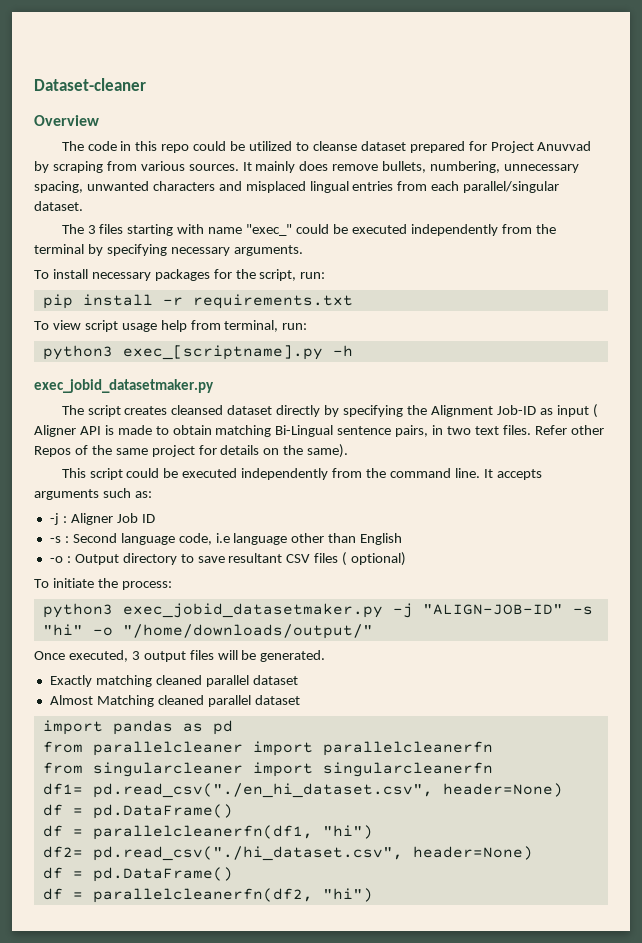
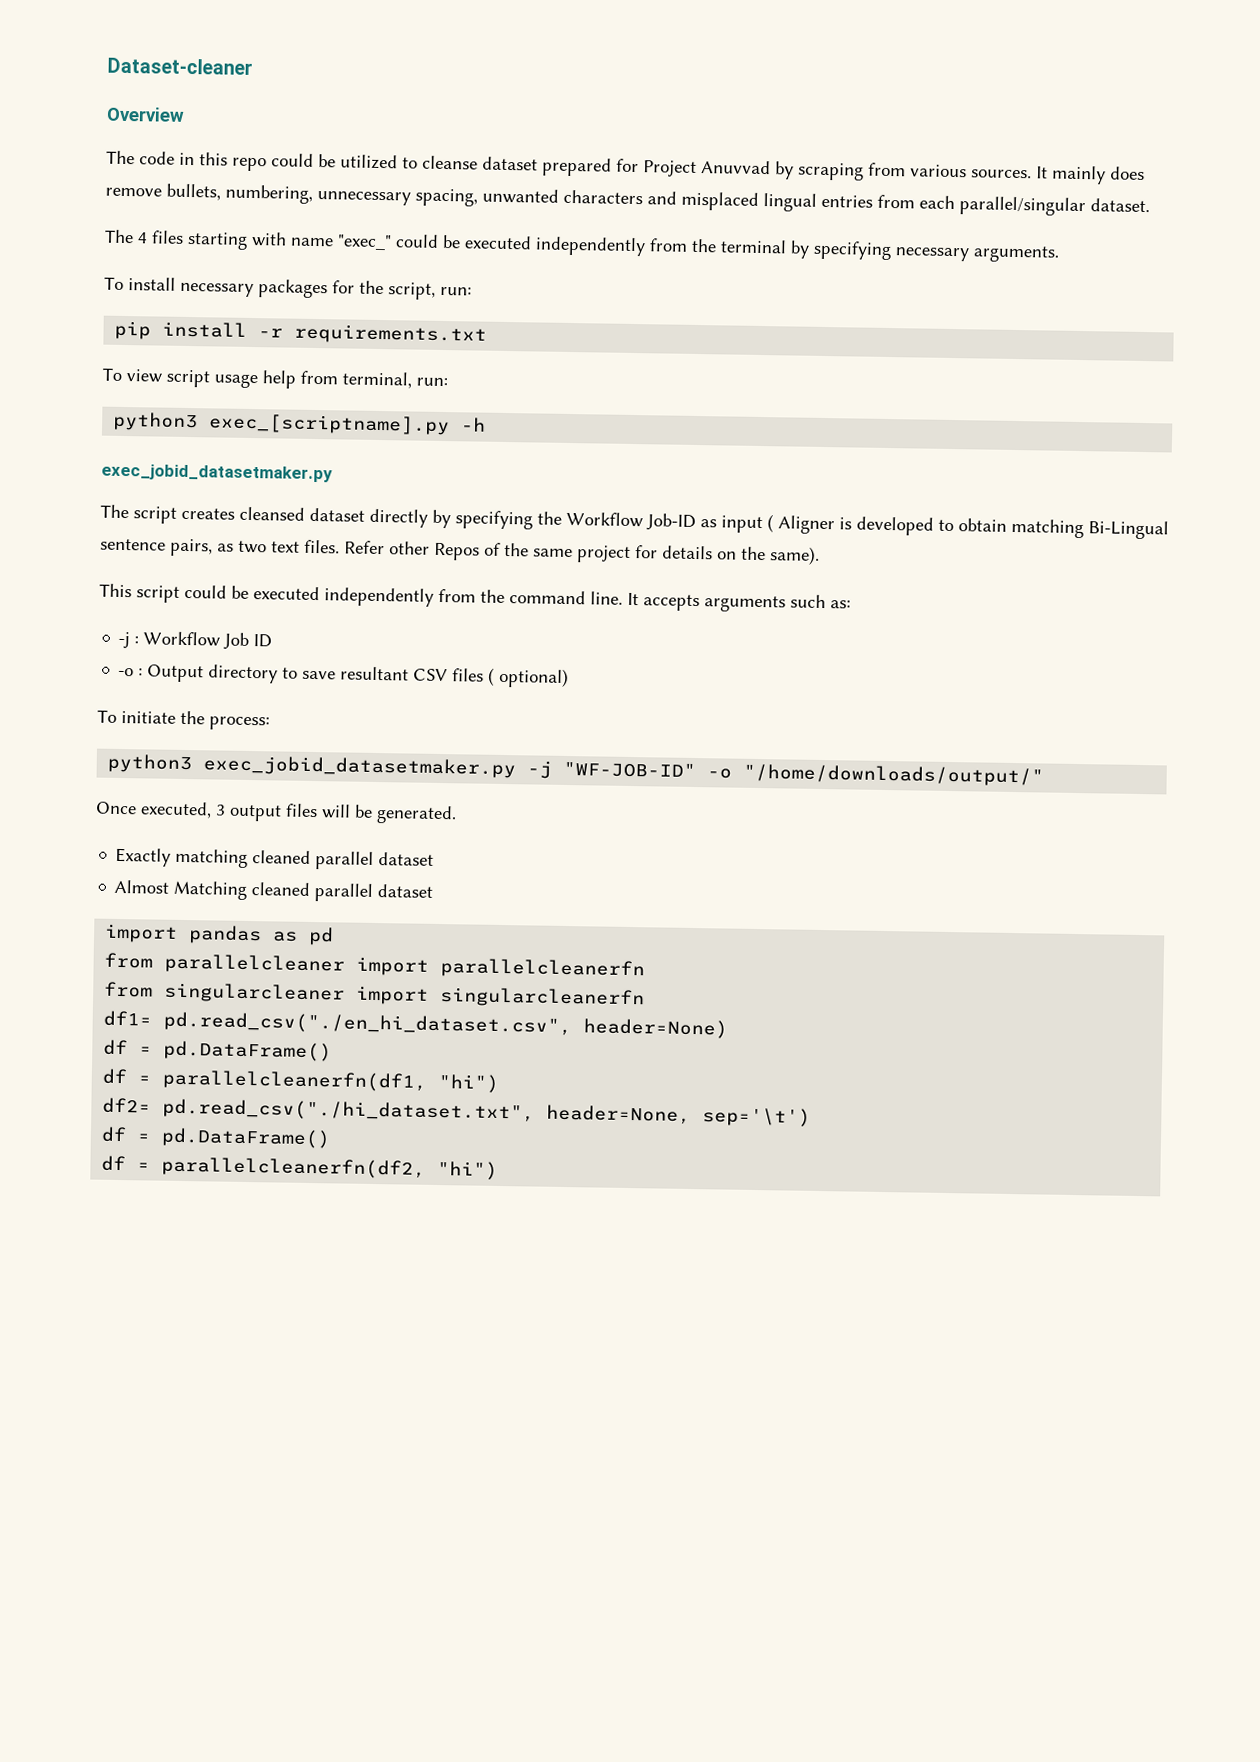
- The 3 files starting with name "exec_" could be executed independently from the terminal by specifying necessary arguments.
+ The 4 files starting with name "exec_" could be executed independently from the terminal by specifying necessary arguments.
- The script creates cleansed dataset directly by specifying the Alignment Job-ID as input ( Aligner API is made to obtain matching Bi-Lingual sentence pairs, in two text files.
+ The script creates cleansed dataset directly by specifying the Workflow Job-ID as input ( Aligner is developed to obtain matching Bi-Lingual sentence pairs, as two text files.
- -j : Aligner Job ID
+ -j : Workflow Job ID
- -s : Second language code, i.e language other than English
- python3 exec_jobid_datasetmaker.py -j "ALIGN-JOB-ID" -s "hi" -o "/home/downloads/output/"
+ python3 exec_jobid_datasetmaker.py -j "WF-JOB-ID" -o "/home/downloads/output/"
- df2= pd.read_csv("./hi_dataset.csv", header=None)
+ df2= pd.read_csv("./hi_dataset.txt", header=None, sep='\t')

